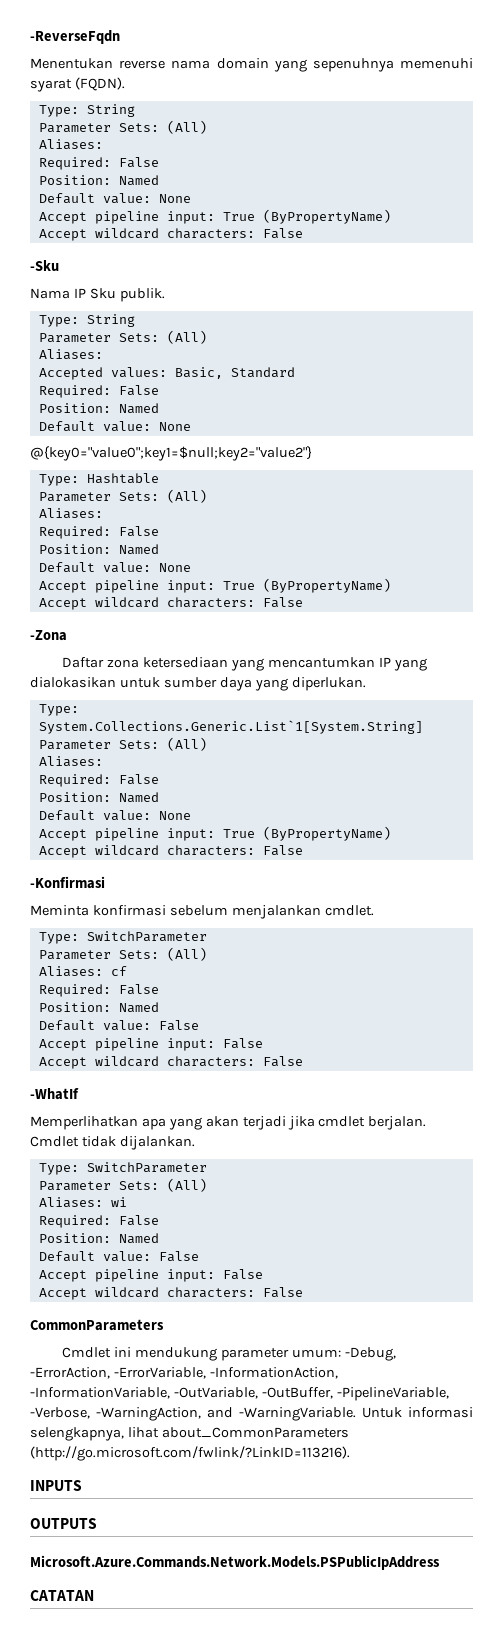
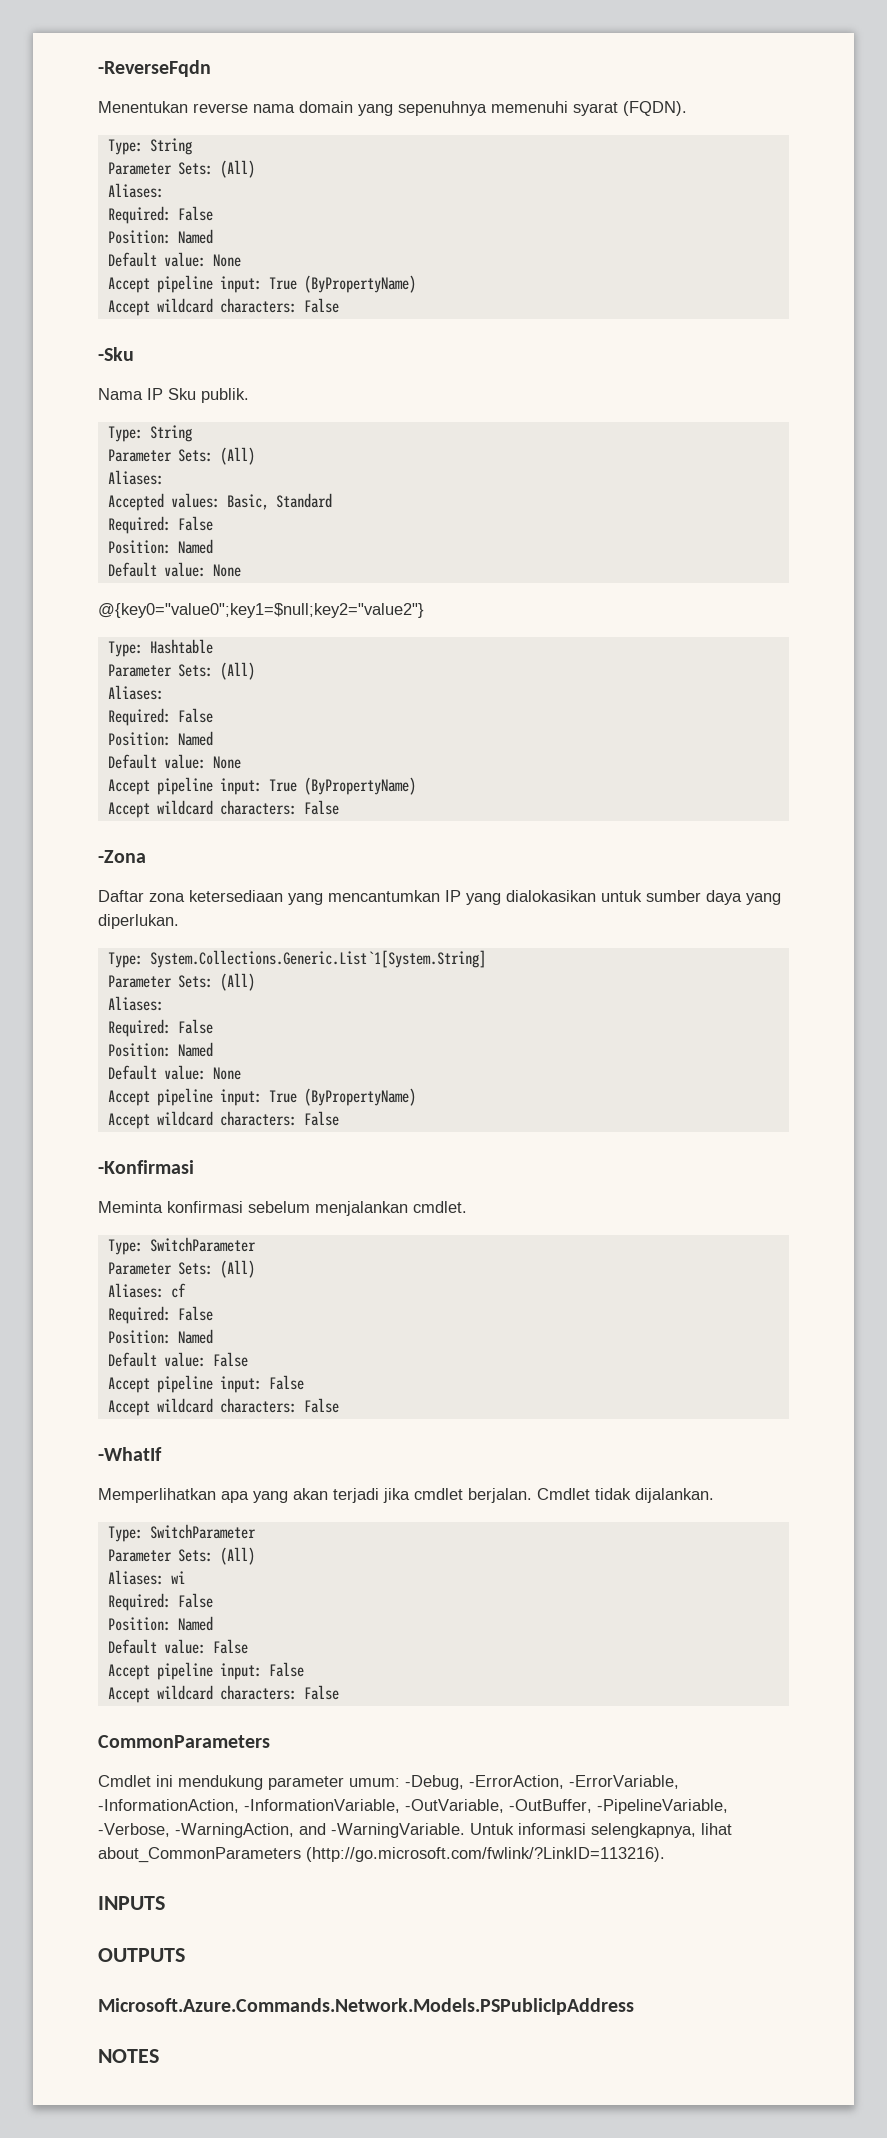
- CATATAN
+ NOTES

